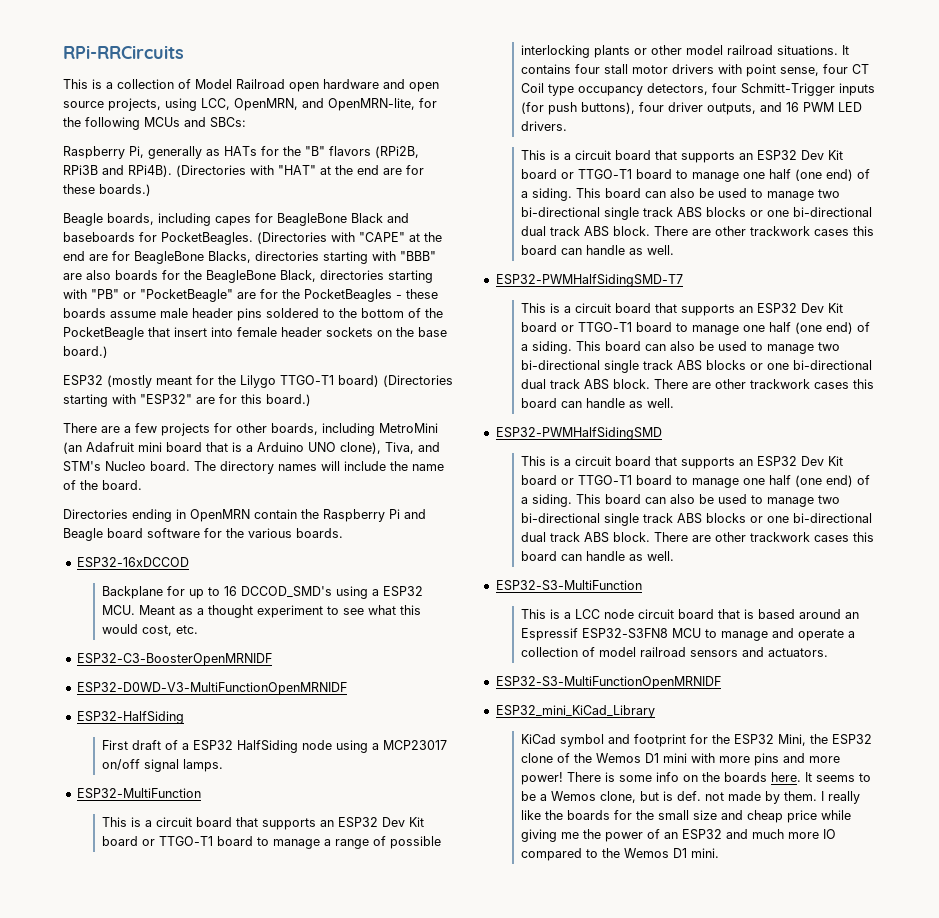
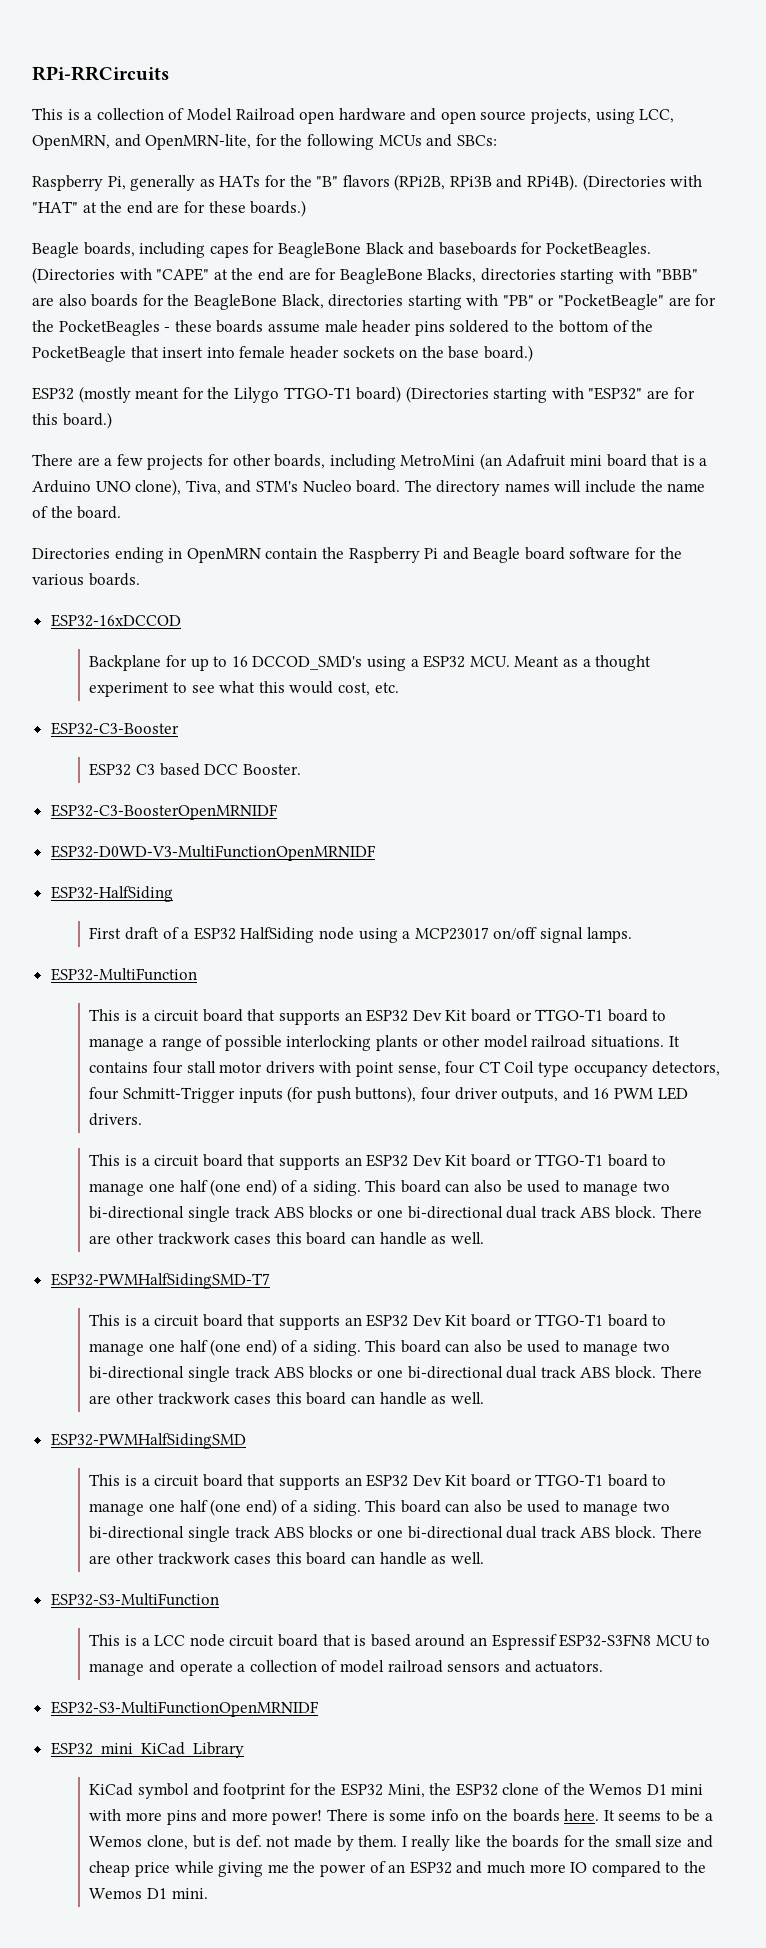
+ ESP32-C3-Booster
+ ESP32 C3 based DCC Booster.

